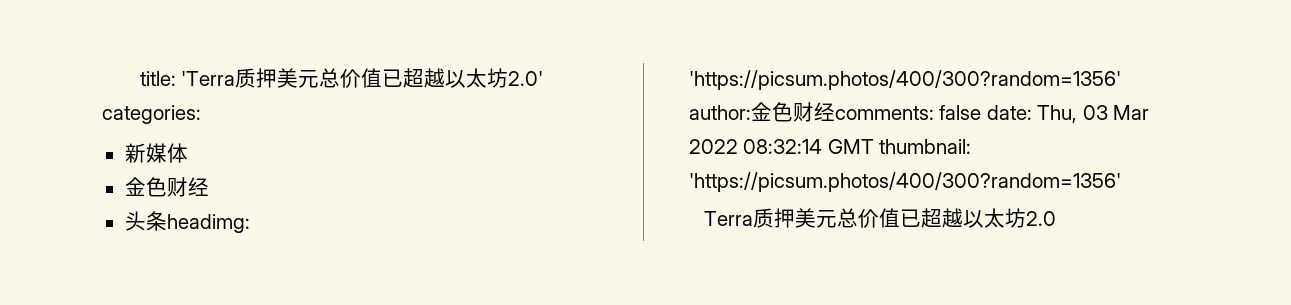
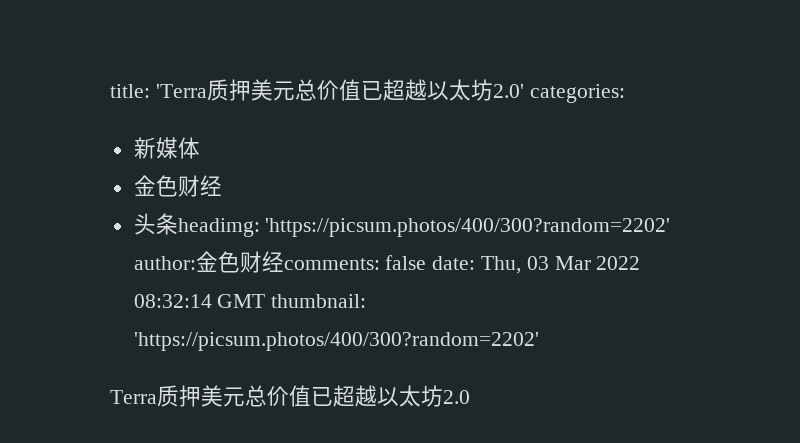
- 头条headimg: 'https://picsum.photos/400/300?random=1356' author:金色财经comments: false date: Thu, 03 Mar 2022 08:32:14 GMT thumbnail: 'https://picsum.photos/400/300?random=1356'
+ 头条headimg: 'https://picsum.photos/400/300?random=2202' author:金色财经comments: false date: Thu, 03 Mar 2022 08:32:14 GMT thumbnail: 'https://picsum.photos/400/300?random=2202'

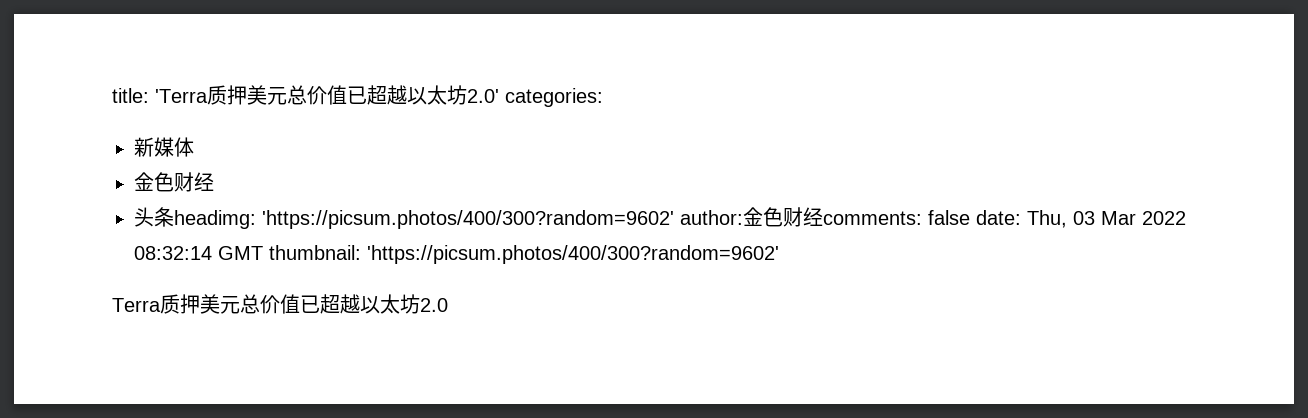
- 头条headimg: 'https://picsum.photos/400/300?random=2202' author:金色财经comments: false date: Thu, 03 Mar 2022 08:32:14 GMT thumbnail: 'https://picsum.photos/400/300?random=2202'
+ 头条headimg: 'https://picsum.photos/400/300?random=9602' author:金色财经comments: false date: Thu, 03 Mar 2022 08:32:14 GMT thumbnail: 'https://picsum.photos/400/300?random=9602'

